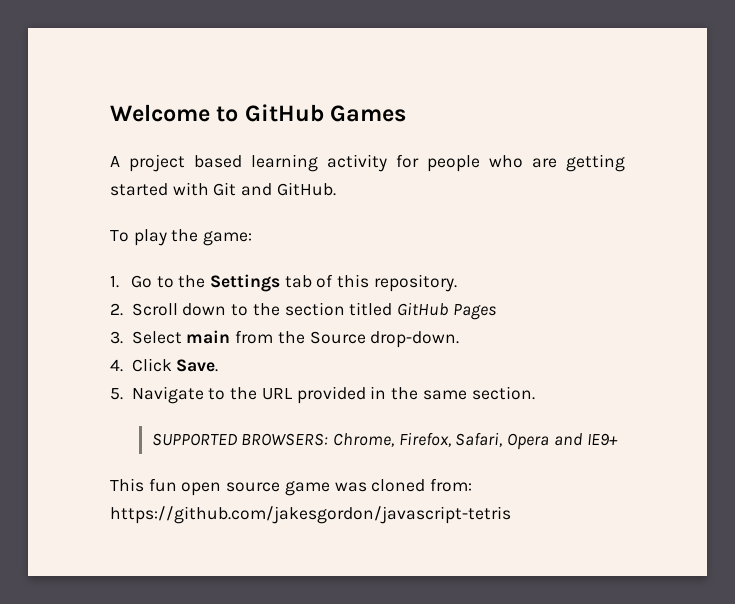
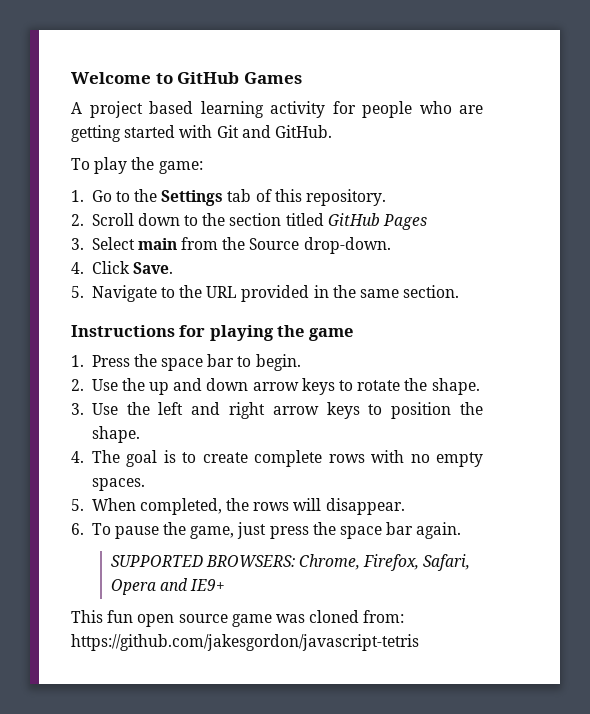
+ Instructions for playing the game
+ 1. Press the space bar to begin.
+ 2. Use the up and down arrow keys to rotate the shape.
+ 3. Use the left and right arrow keys to position the shape.
+ 4. The goal is to create complete rows with no empty spaces.
+ 5. When completed, the rows will disappear.
+ 6. To pause the game, just press the space bar again.

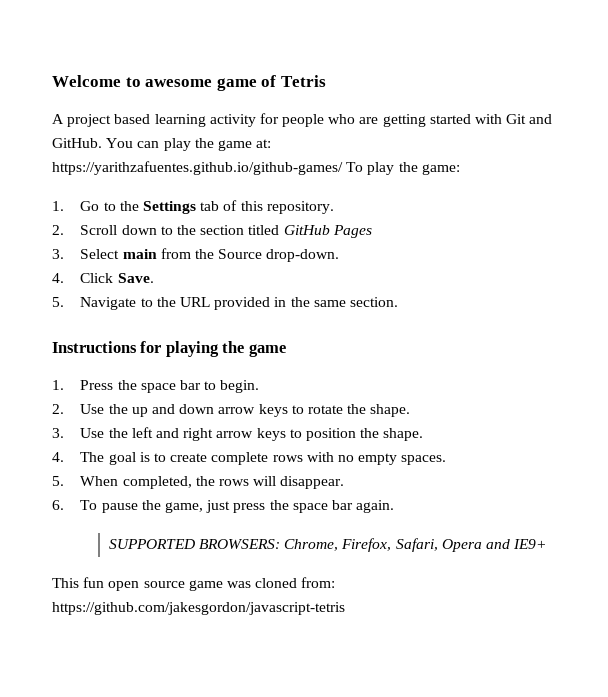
- Welcome to GitHub Games
+ Welcome to awesome game of Tetris
- A project based learning activity for people who are getting started with Git and GitHub.
- To play the game:
+ A project based learning activity for people who are getting started with Git and GitHub. You can play the game at: https://yarithzafuentes.github.io/github-games/ To play the game:

